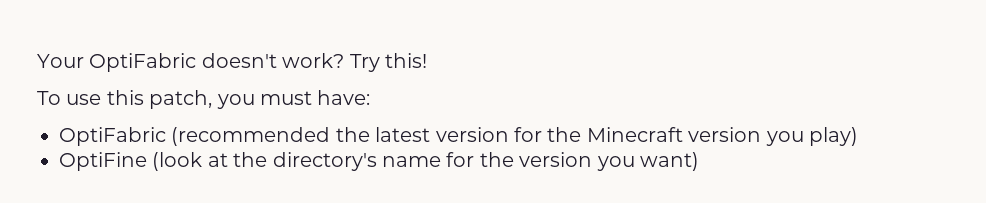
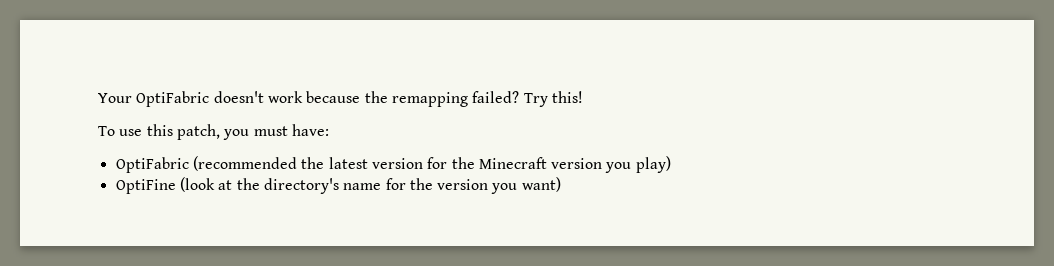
- Your OptiFabric doesn't work?
+ Your OptiFabric doesn't work because the remapping failed?

